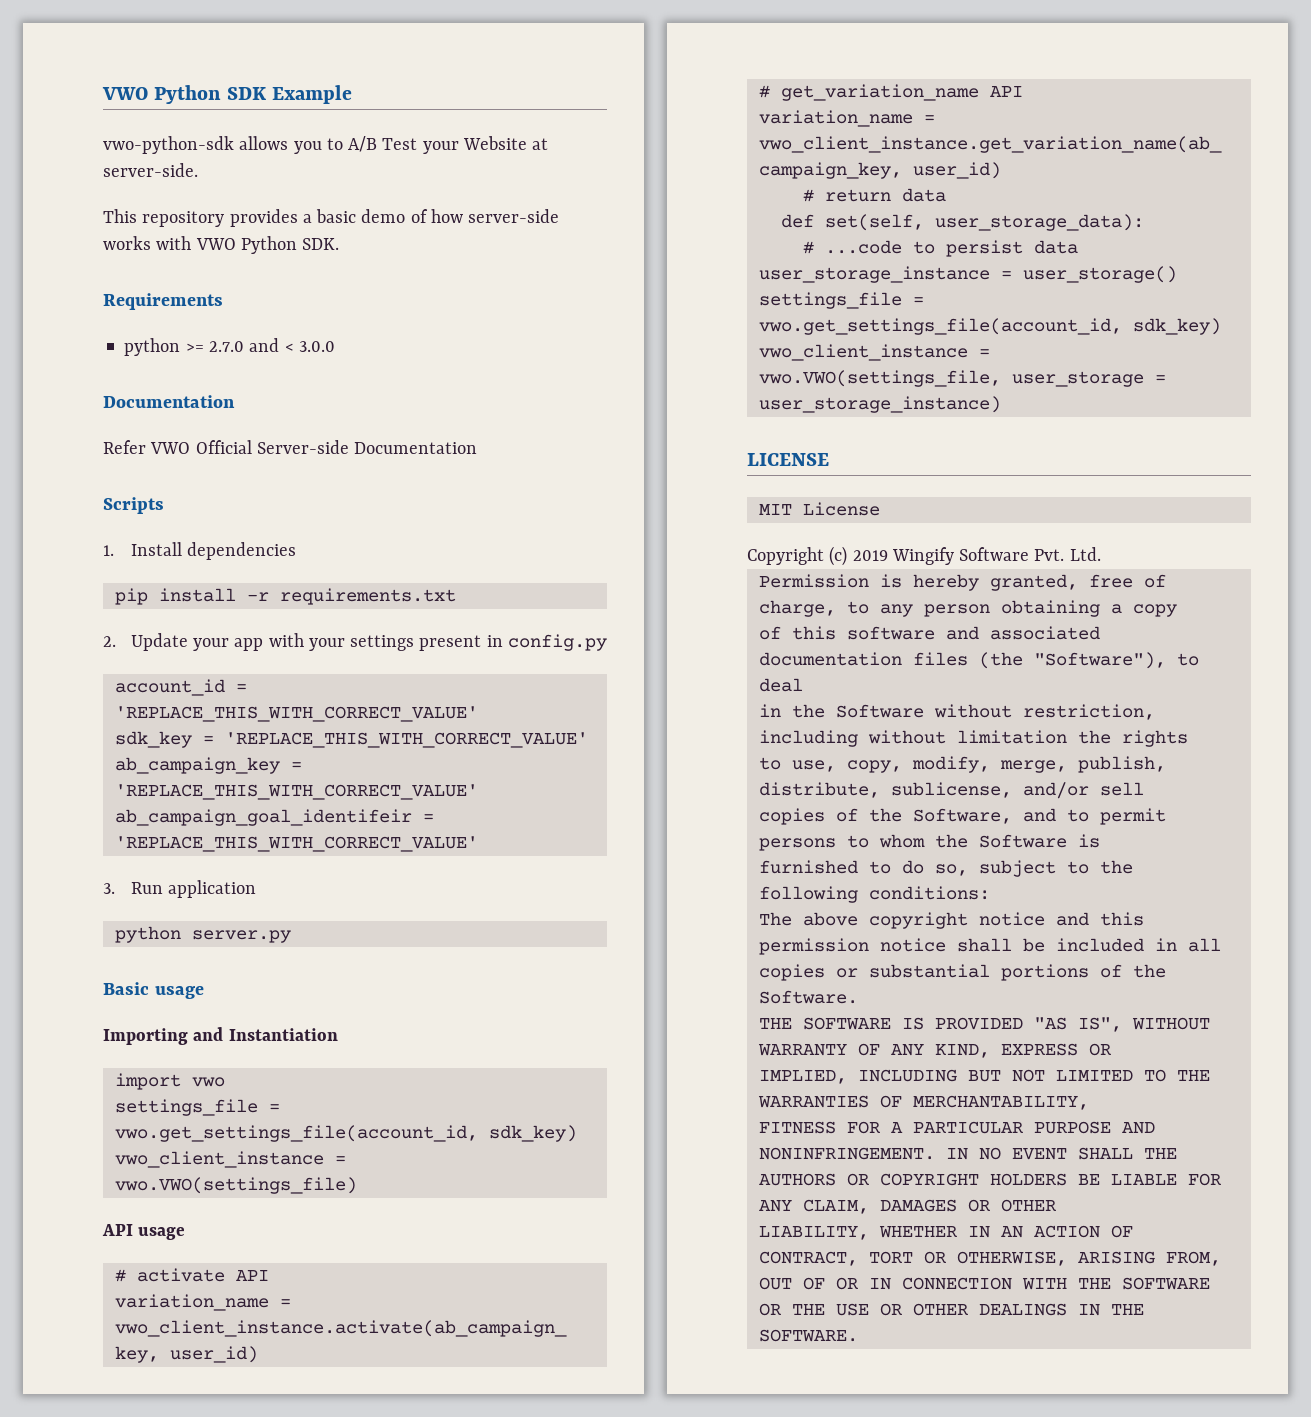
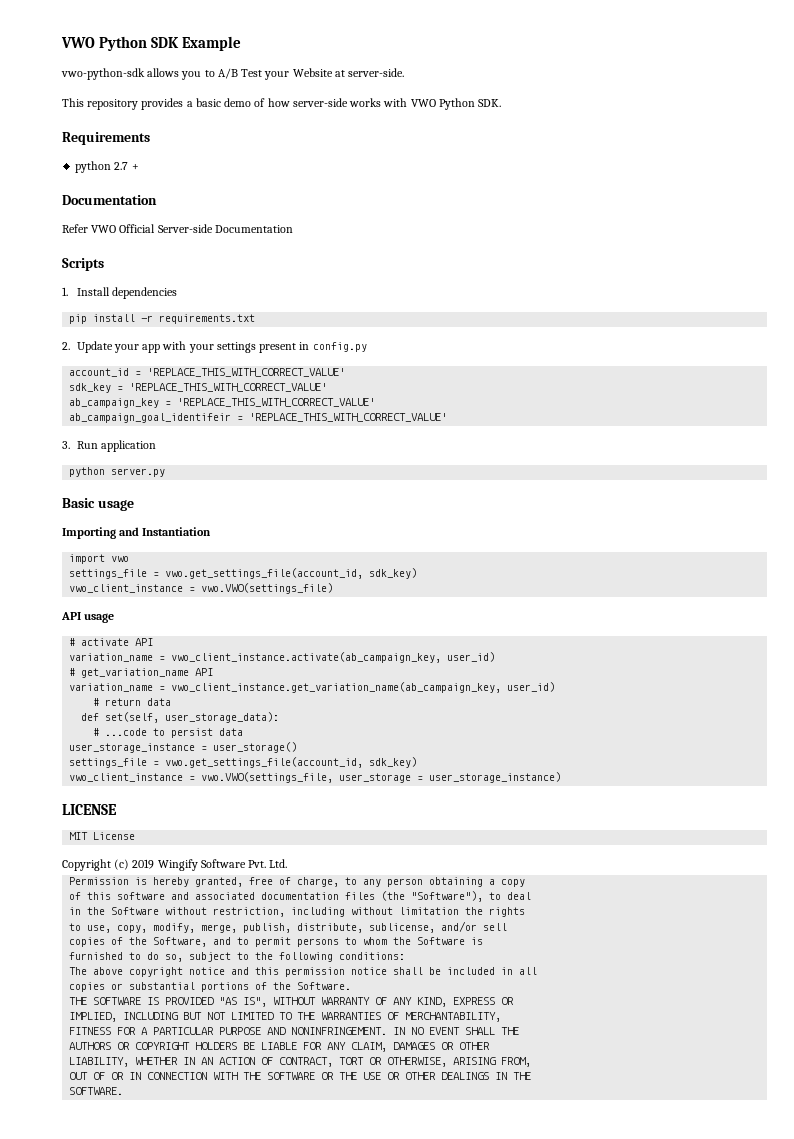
- python >= 2.7.0 and < 3.0.0
+ python 2.7 +

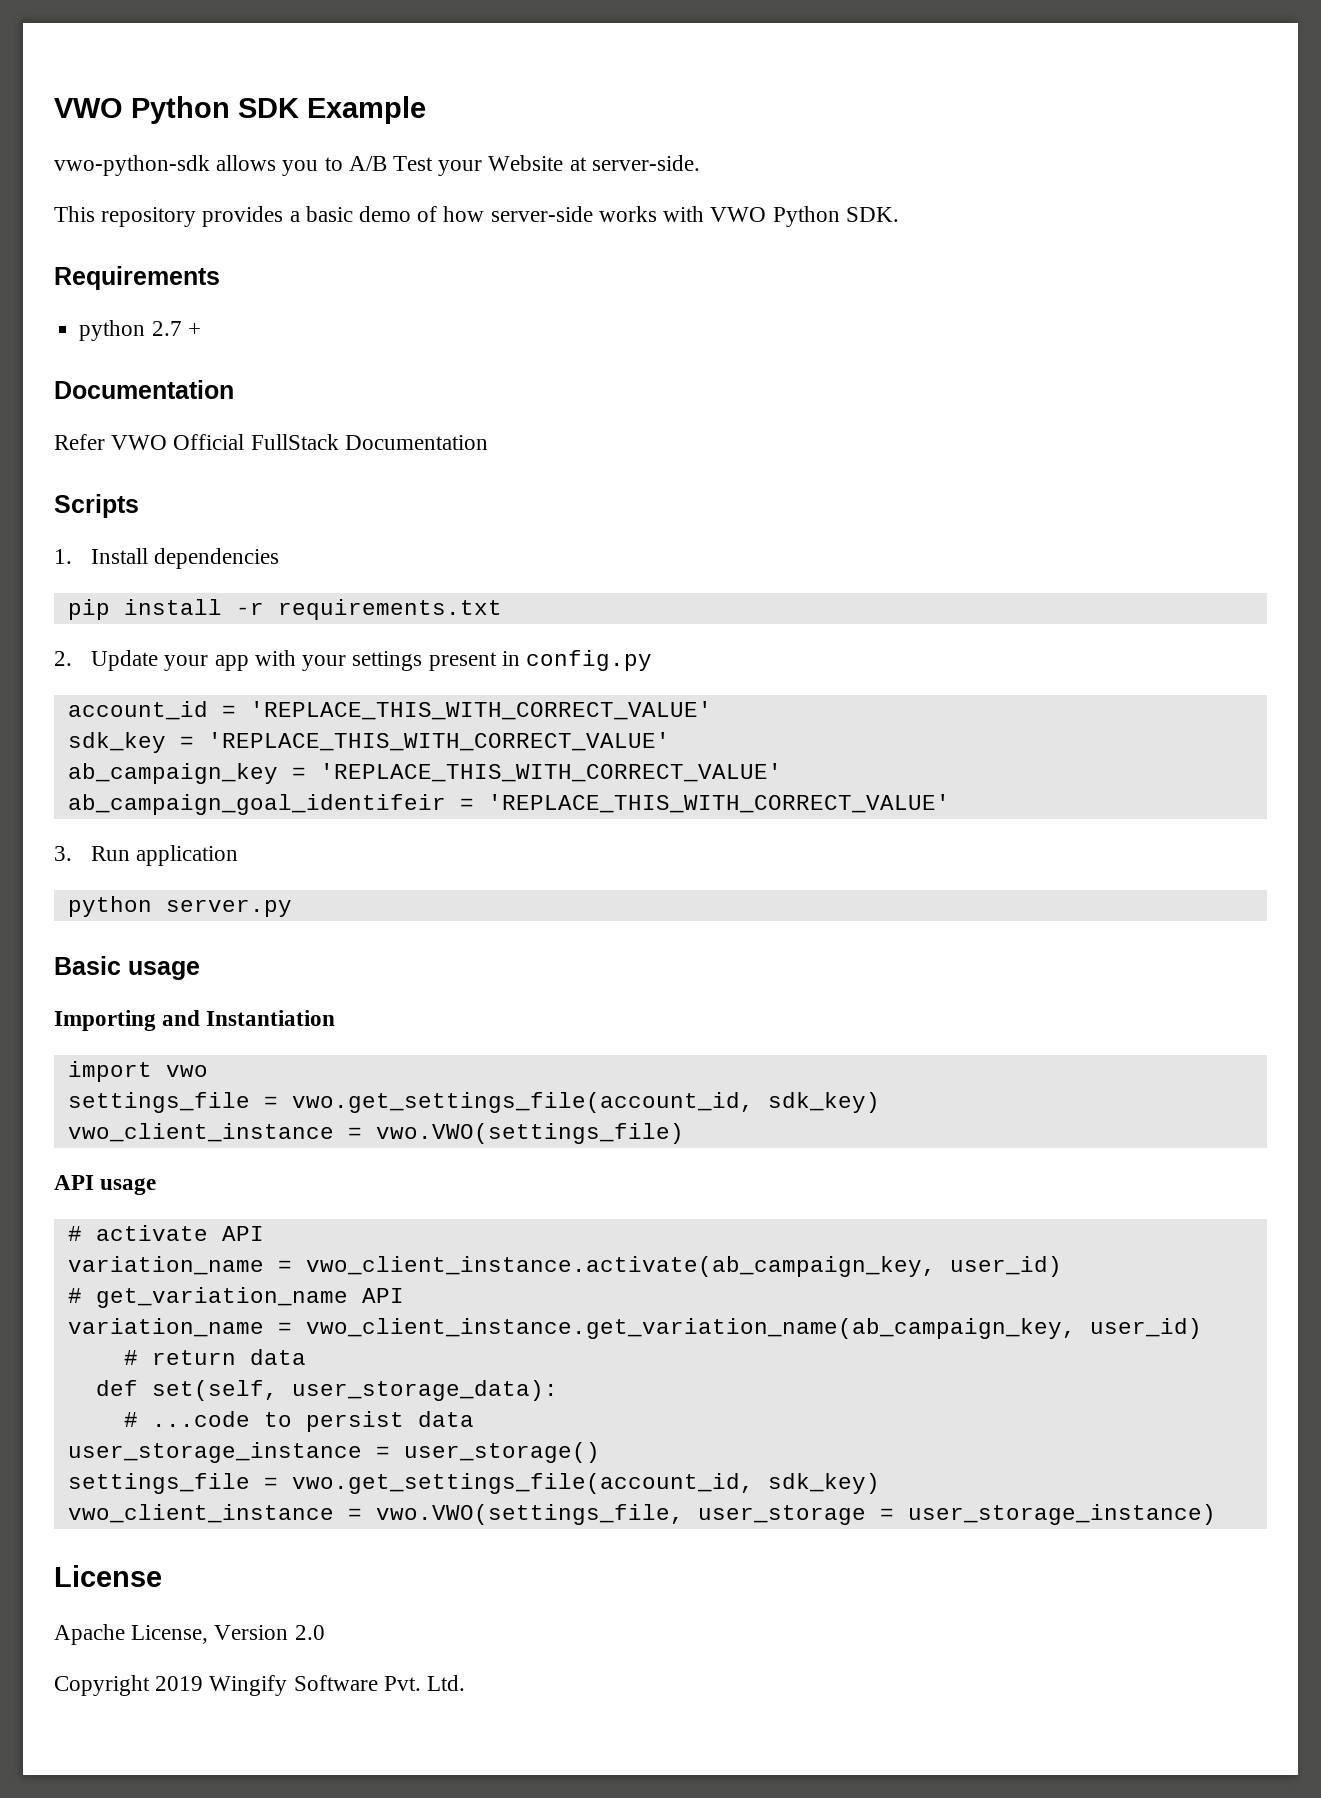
- Refer VWO Official Server-side Documentation
+ Refer VWO Official FullStack Documentation
- LICENSE
- MIT License
+ License
+ Apache License, Version 2.0
- Copyright (c) 2019 Wingify Software Pvt. Ltd.
+ Copyright 2019 Wingify Software Pvt. Ltd.
- Permission is hereby granted, free of charge, to any person obtaining a copy
- of this software and associated documentation files (the "Software"), to deal
- in the Software without restriction, including without limitation the rights
- to use, copy, modify, merge, publish, distribute, sublicense, and/or sell
- copies of the Software, and to permit persons to whom the Software is
- furnished to do so, subject to the following conditions:
- The above copyright notice and this permission notice shall be included in all
- copies or substantial portions of the Software.
- THE SOFTWARE IS PROVIDED "AS IS", WITHOUT WARRANTY OF ANY KIND, EXPRESS OR
- IMPLIED, INCLUDING BUT NOT LIMITED TO THE WARRANTIES OF MERCHANTABILITY,
- FITNESS FOR A PARTICULAR PURPOSE AND NONINFRINGEMENT. IN NO EVENT SHALL THE
- AUTHORS OR COPYRIGHT HOLDERS BE LIABLE FOR ANY CLAIM, DAMAGES OR OTHER
- LIABILITY, WHETHER IN AN ACTION OF CONTRACT, TORT OR OTHERWISE, ARISING FROM,
- OUT OF OR IN CONNECTION WITH THE SOFTWARE OR THE USE OR OTHER DEALINGS IN THE
- SOFTWARE.

